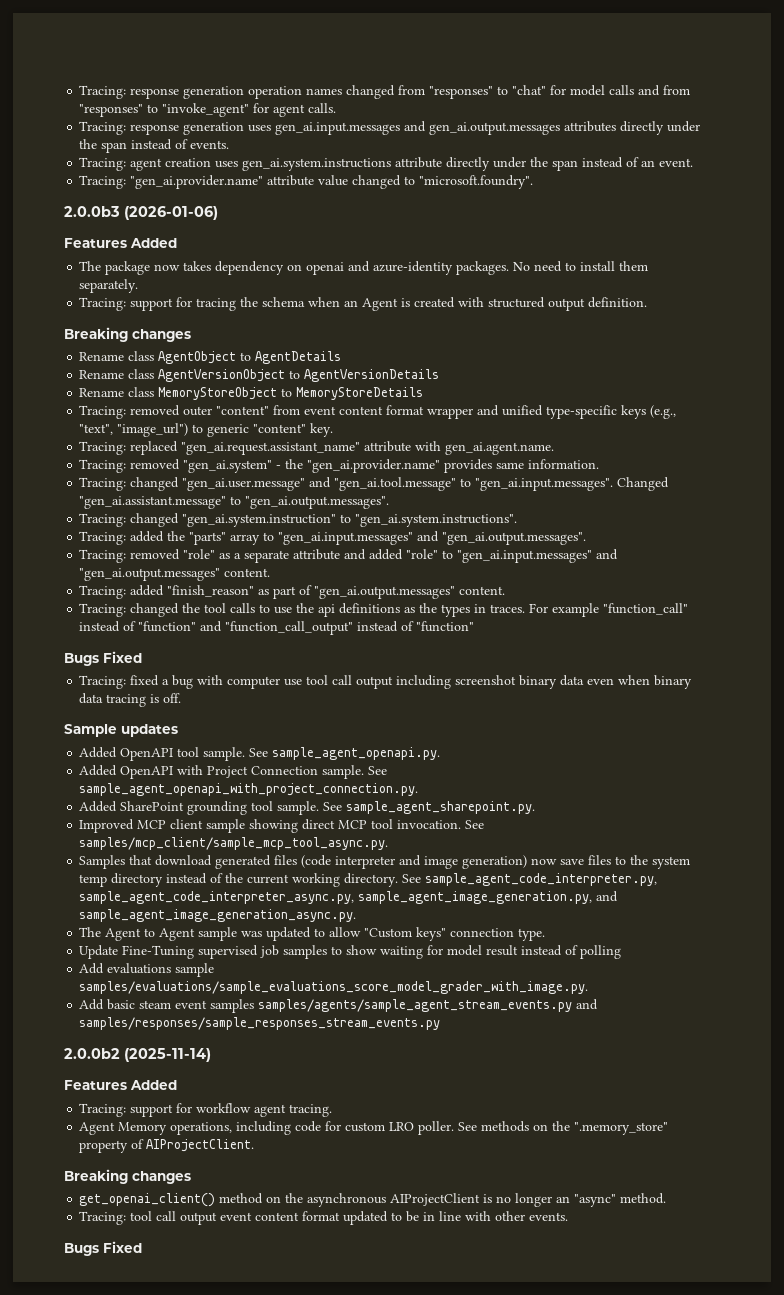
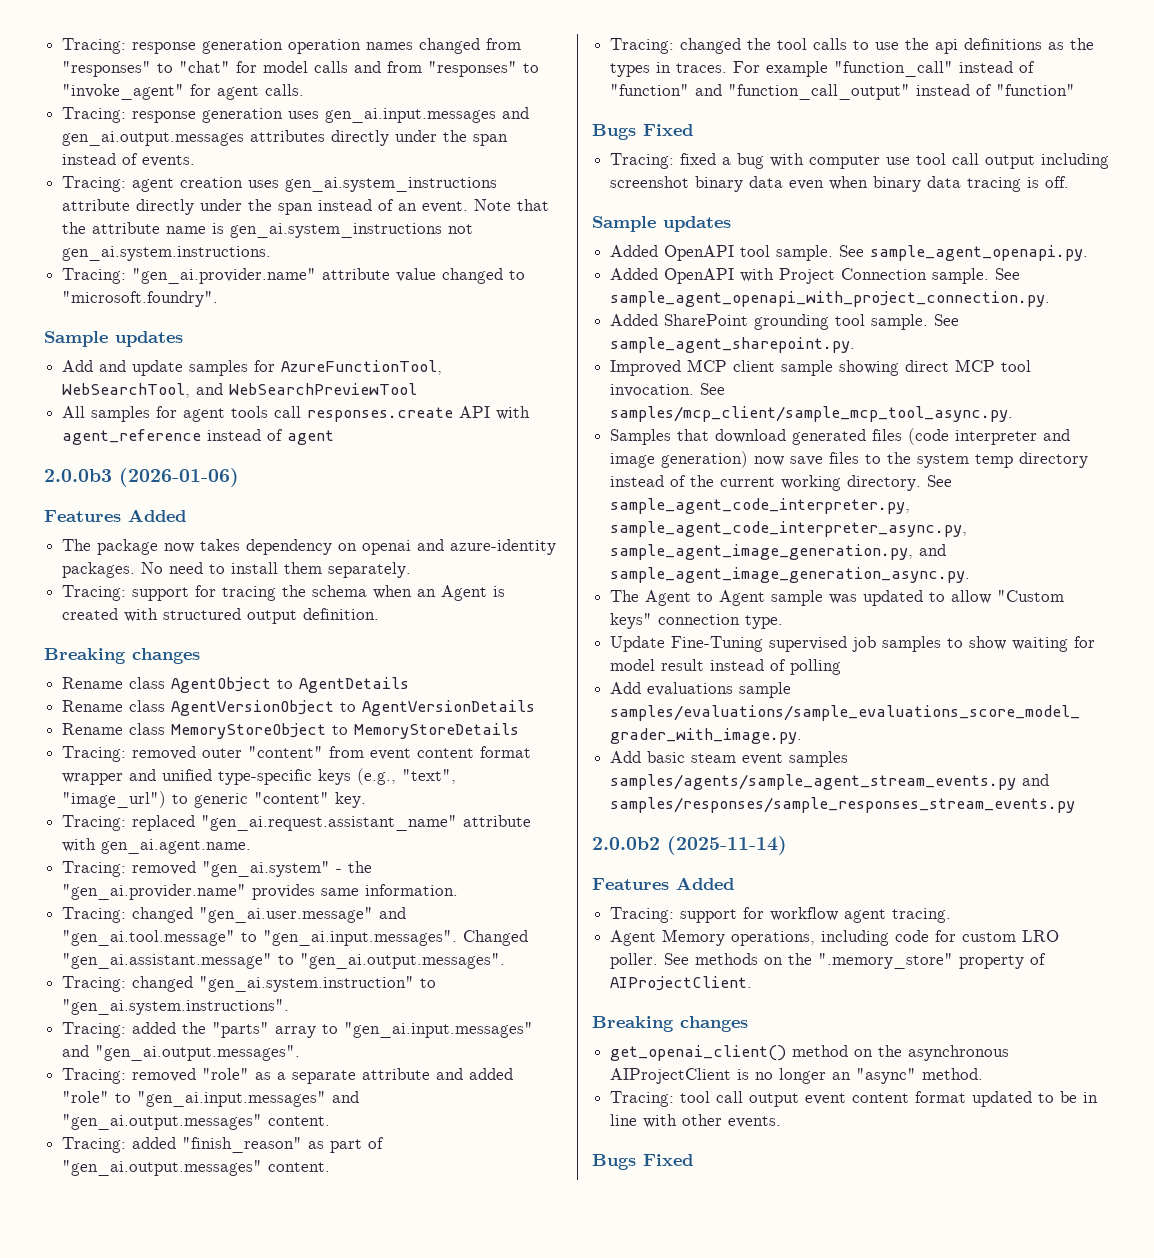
- Tracing: agent creation uses gen_ai.system.instructions attribute directly under the span instead of an event.
+ Tracing: agent creation uses gen_ai.system_instructions attribute directly under the span instead of an event. Note that the attribute name is gen_ai.system_instructions not gen_ai.system.instructions.
  Tracing: "gen_ai.provider.name" attribute value changed to "microsoft.foundry".
+ Sample updates
+ Add and update samples for AzureFunctionTool, WebSearchTool, and WebSearchPreviewTool
+ All samples for agent tools call responses.create API with agent_reference instead of agent

